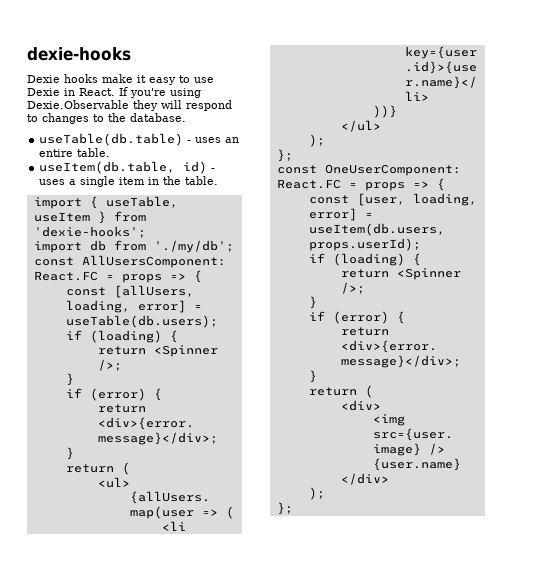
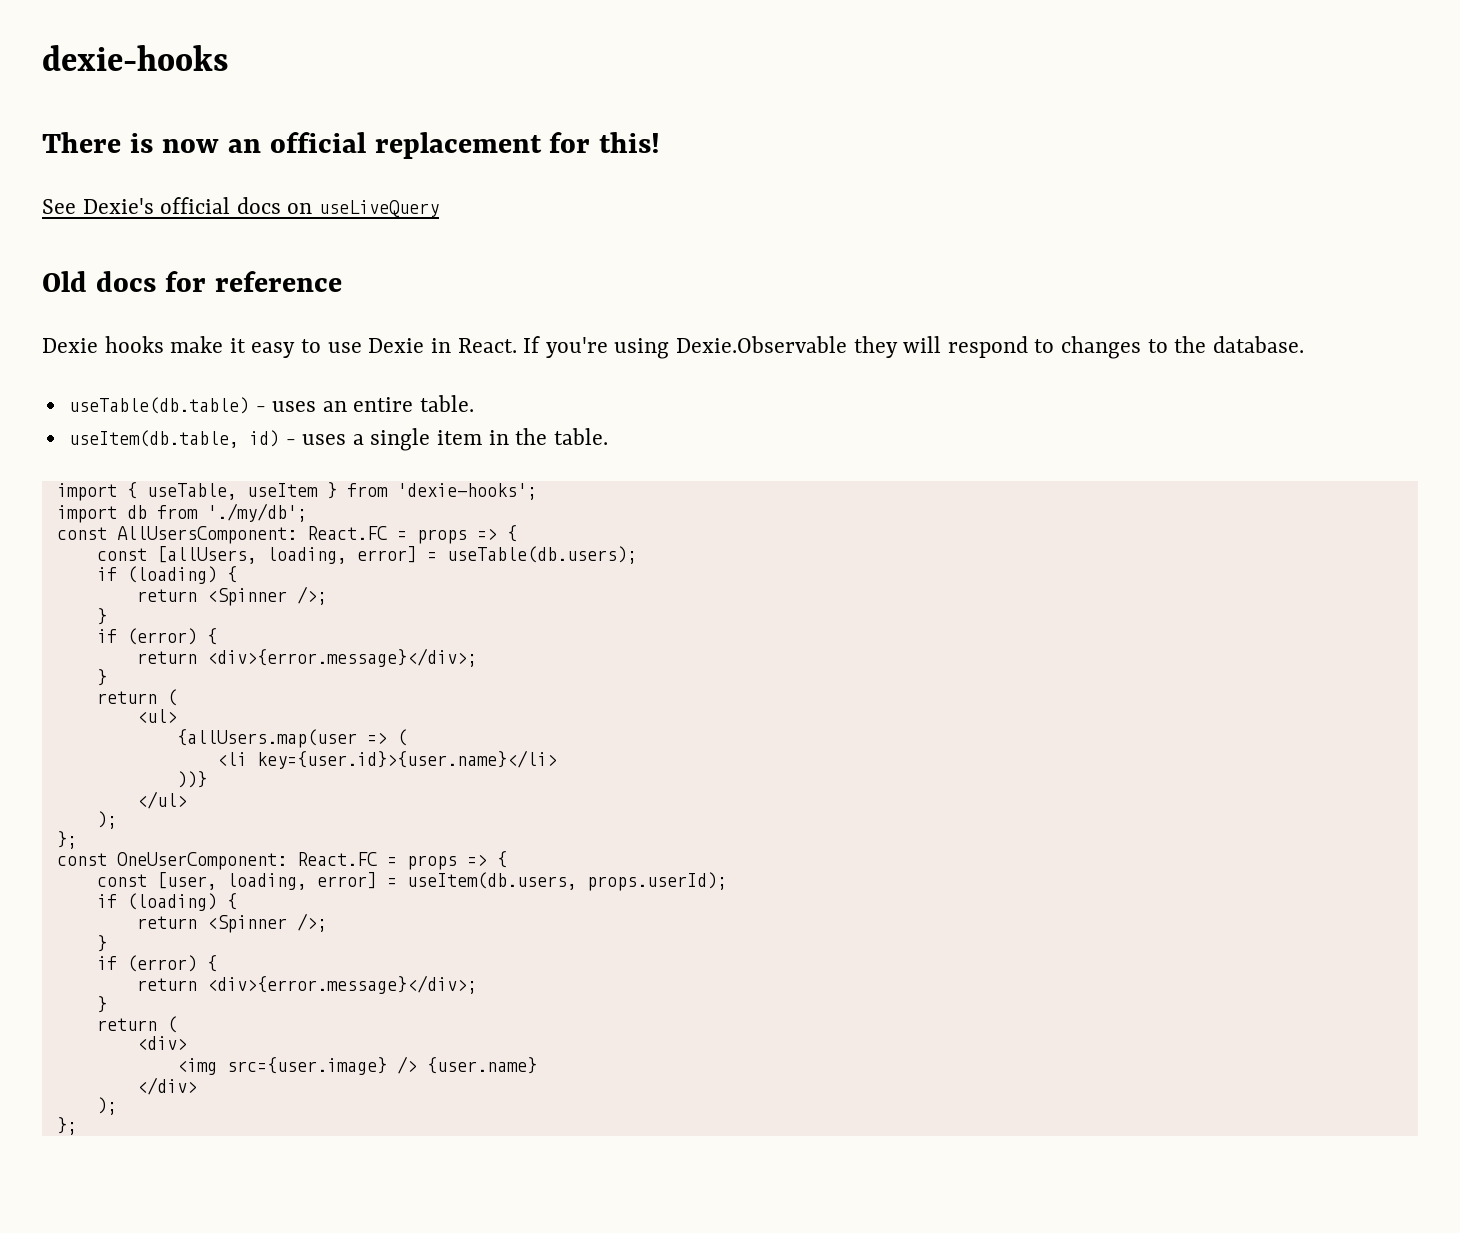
+ There is now an official replacement for this!
+ See Dexie's official docs on useLiveQuery
+ Old docs for reference

